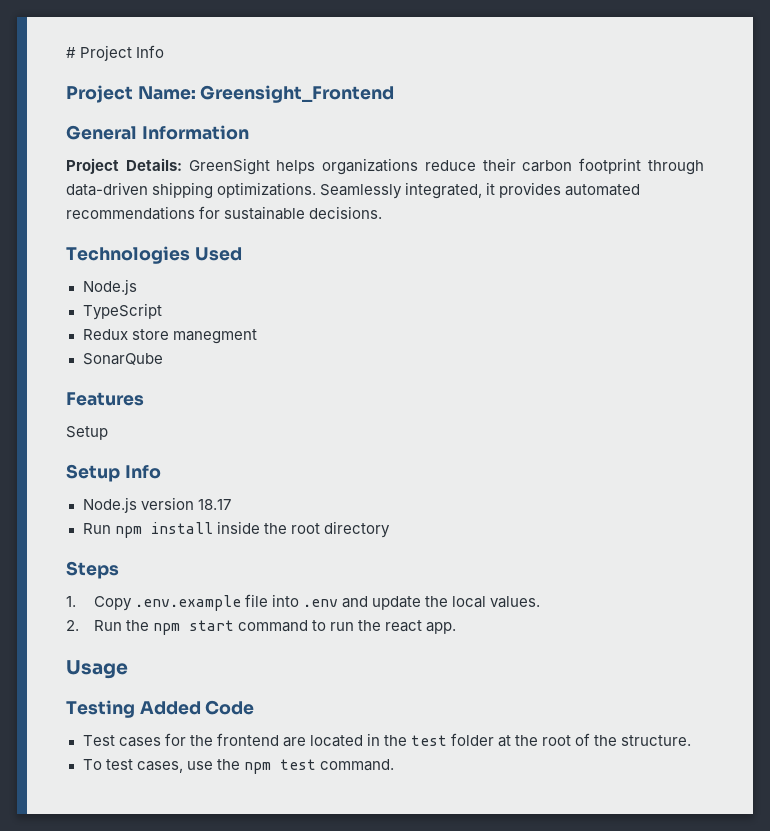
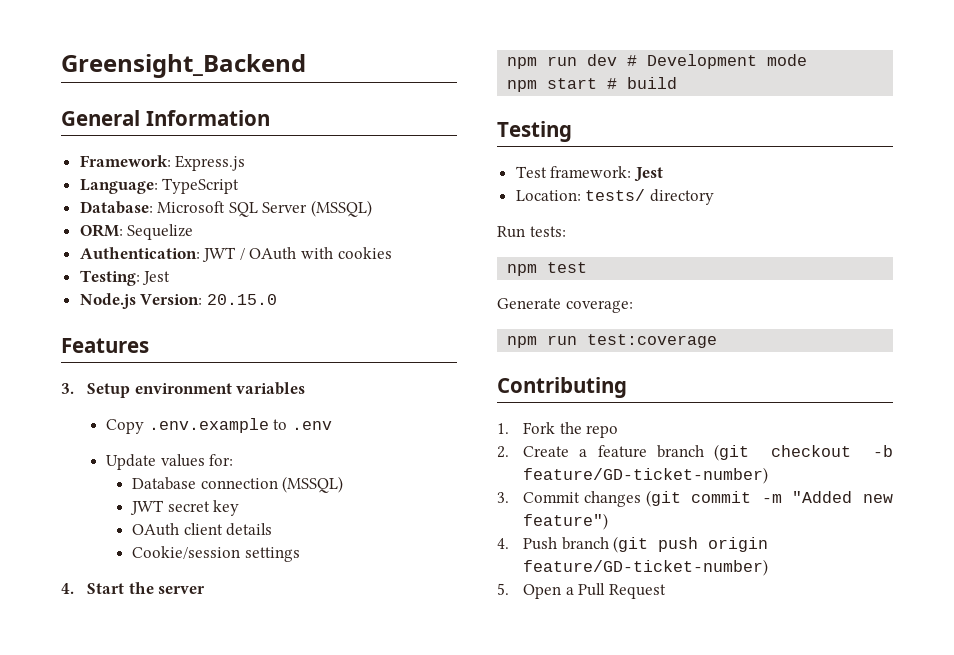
- # Project Info
- Project Name: Greensight_Frontend
+ Greensight_Backend
  General Information
- Project Details: GreenSight helps organizations reduce their carbon footprint through data-driven shipping optimizations. Seamlessly integrated, it provides automated recommendations for sustainable decisions.
- Technologies Used
- Node.js
- TypeScript
- Redux store manegment
- SonarQube
+ Framework: Express.js
+ Language: TypeScript
+ Database: Microsoft SQL Server (MSSQL)
+ ORM: Sequelize
+ Authentication: JWT / OAuth with cookies
+ Testing: Jest
+ Node.js Version: 20.15.0
  Features
- Setup
- Setup Info
- Node.js version 18.17
- Run npm install inside the root directory
- Steps
- 1. Copy .env.example file into .env and update the local values.
- 2. Run the npm start command to run the react app.
- Usage
- Testing Added Code
- Test cases for the frontend are located in the test folder at the root of the structure.
- To test cases, use the npm test command.
+ 3. Setup environment variables
+ Copy .env.example to .env
+ Update values for:
+ Database connection (MSSQL)
+ JWT secret key
+ OAuth client details
+ Cookie/session settings
+ 4. Start the server
+ npm run dev # Development mode
+ npm start # build
+ Testing
+ Test framework: Jest
+ Location: tests/ directory
+ Run tests:
+ npm test
+ Generate coverage:
+ npm run test:coverage
+ Contributing
+ 1. Fork the repo
+ 2. Create a feature branch (git checkout -b feature/GD-ticket-number)
+ 3. Commit changes (git commit -m "Added new feature")
+ 4. Push branch (git push origin feature/GD-ticket-number)
+ 5. Open a Pull Request

